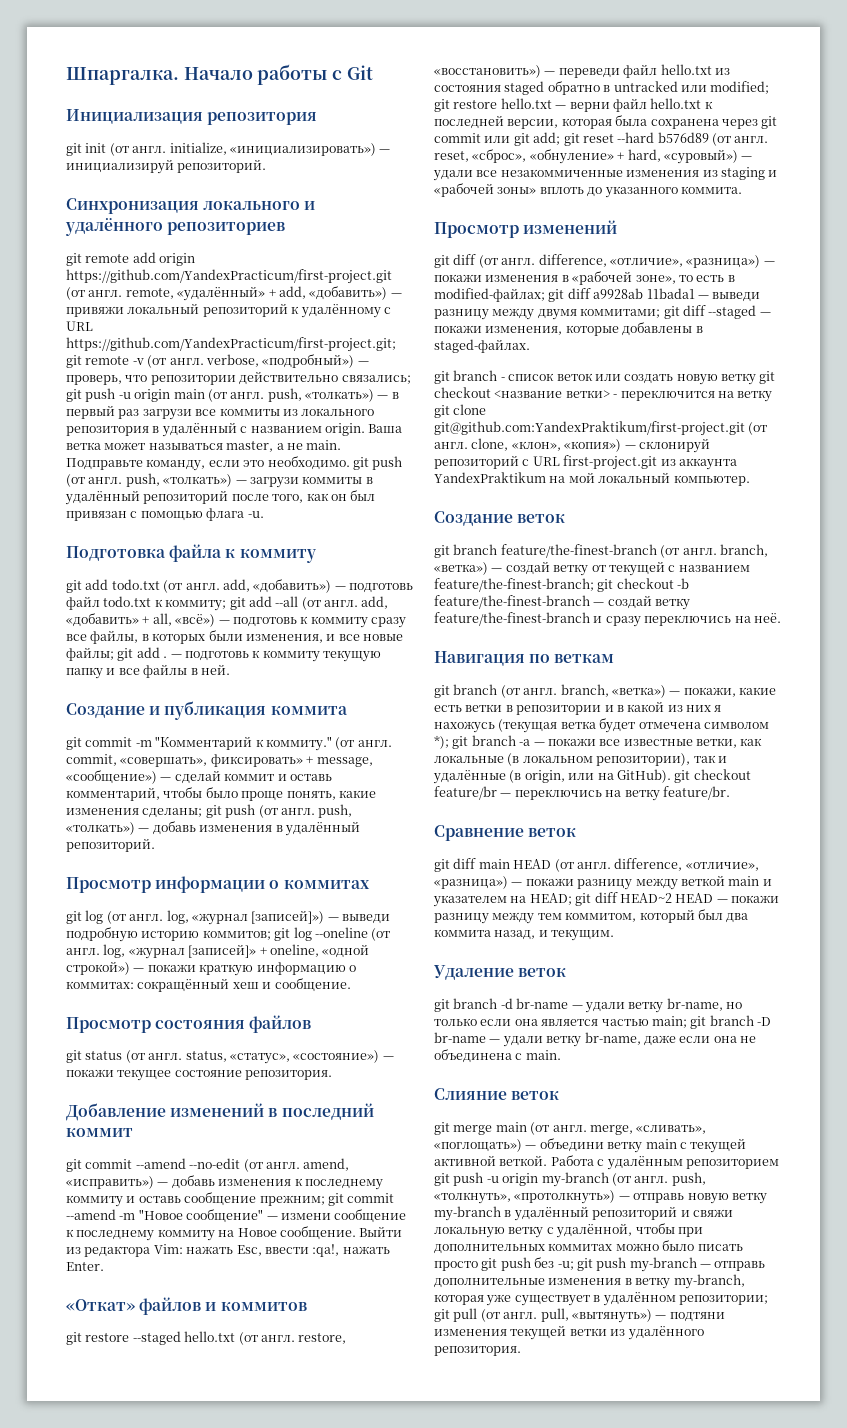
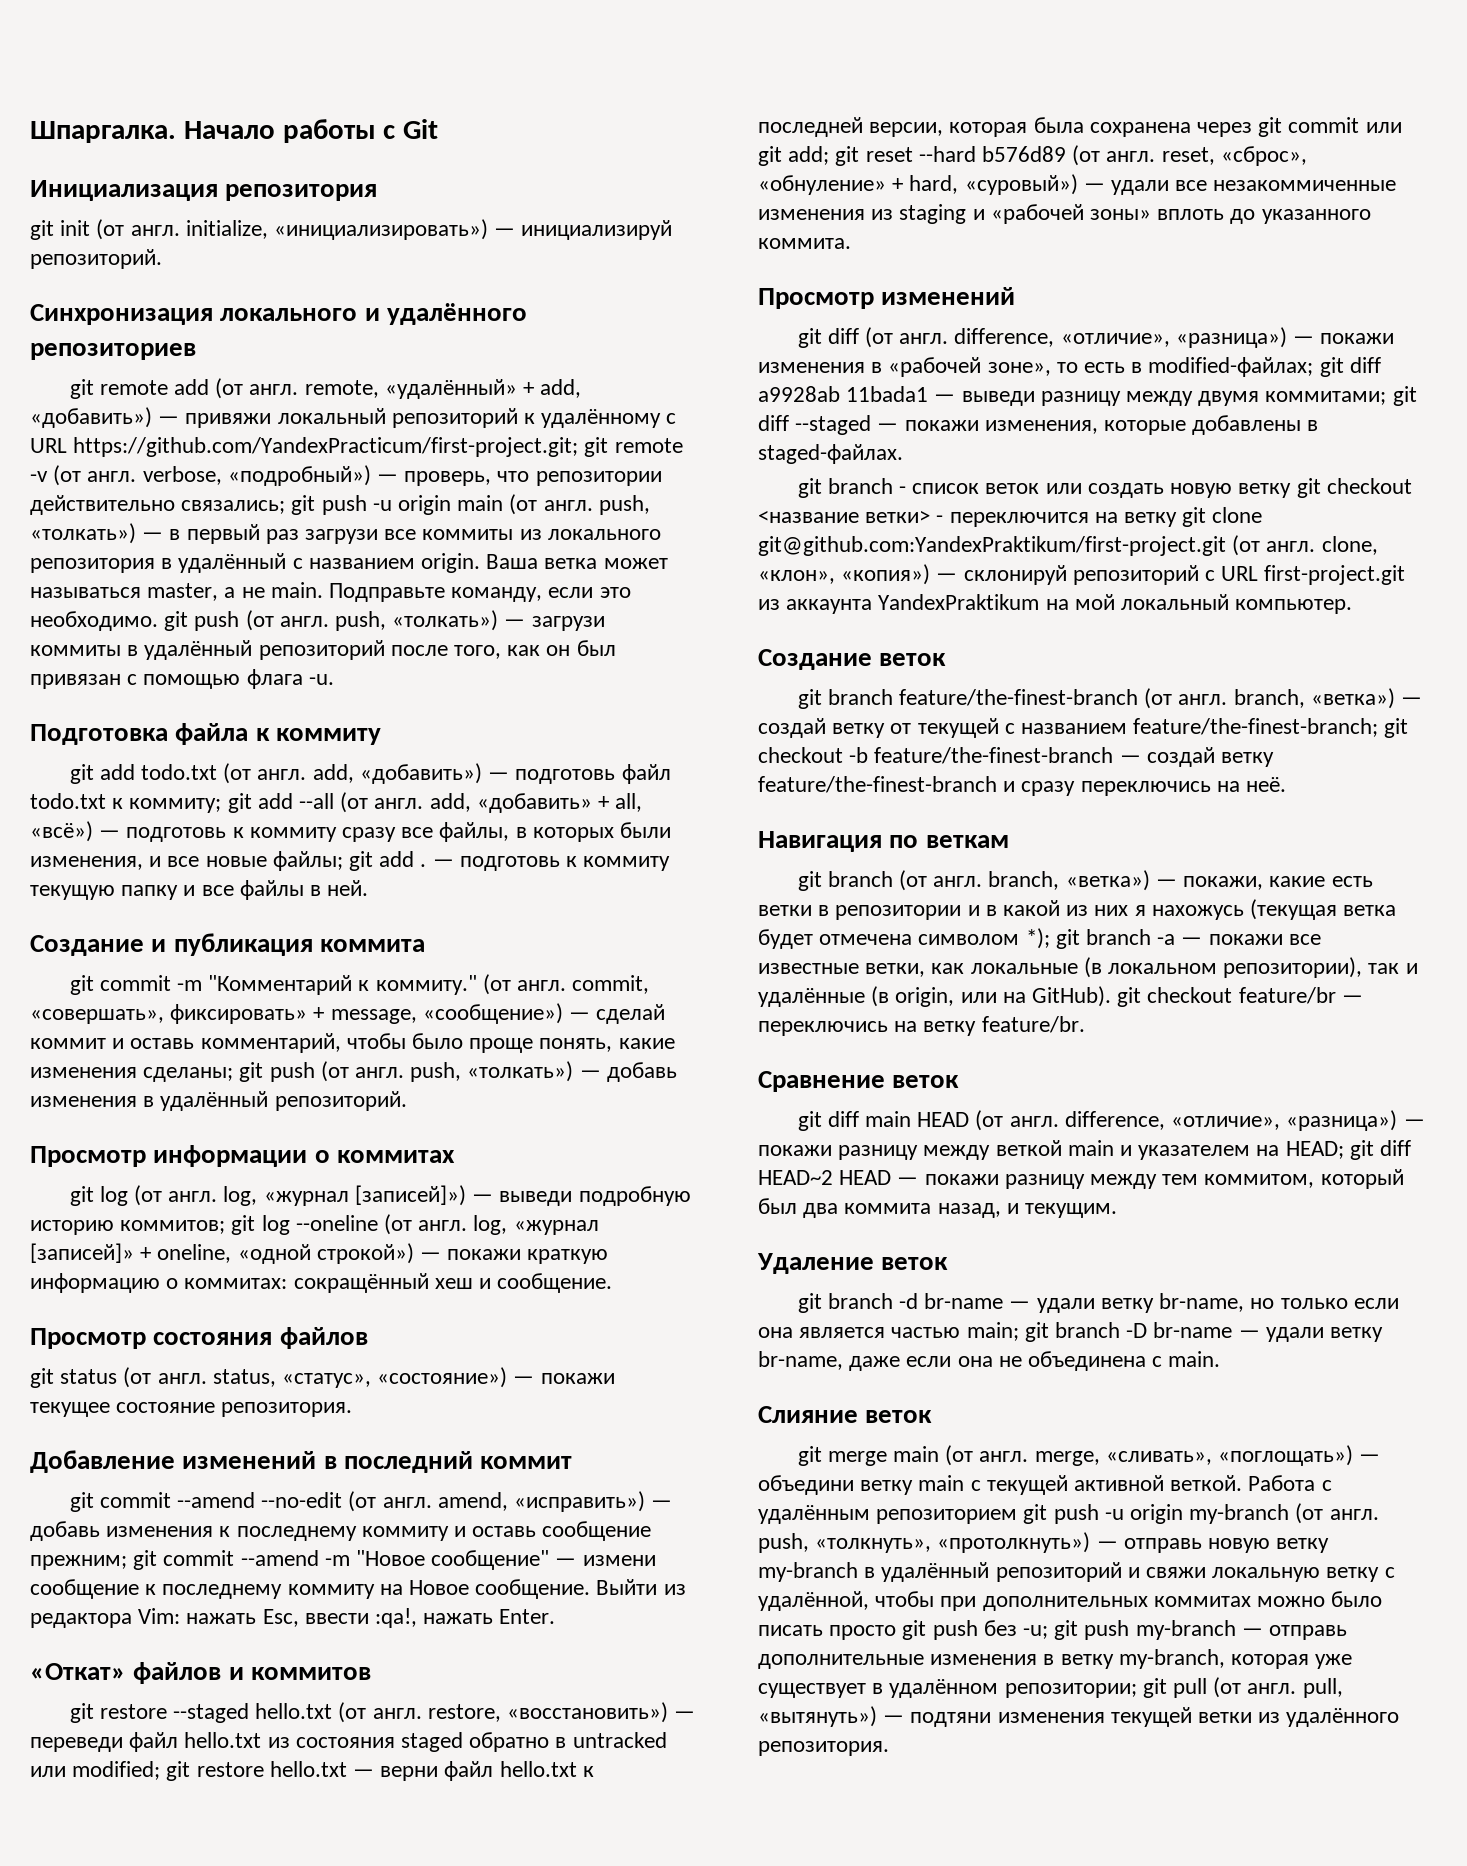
- git remote add origin https://github.com/YandexPracticum/first-project.git (от англ. remote, «удалённый» + add, «добавить») — привяжи локальный репозиторий к удалённому с URL https://github.com/YandexPracticum/first-project.git; git remote -v (от англ. verbose, «подробный») — проверь, что репозитории действительно связались; git push -u origin main (от англ. push, «толкать») — в первый раз загрузи все коммиты из локального репозитория в удалённый с названием origin.
+ git remote add (от англ. remote, «удалённый» + add, «добавить») — привяжи локальный репозиторий к удалённому с URL https://github.com/YandexPracticum/first-project.git; git remote -v (от англ. verbose, «подробный») — проверь, что репозитории действительно связались; git push -u origin main (от англ. push, «толкать») — в первый раз загрузи все коммиты из локального репозитория в удалённый с названием origin.

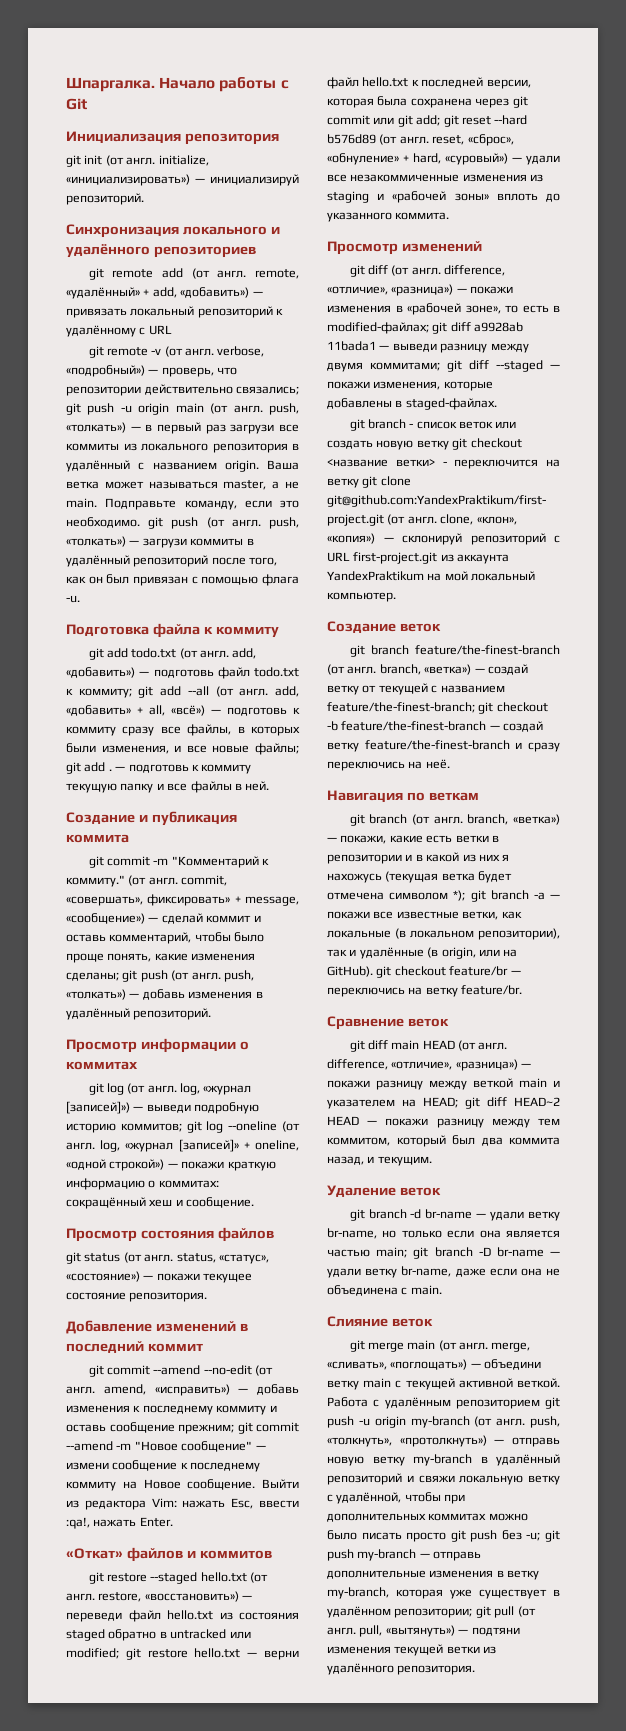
- git remote add (от англ. remote, «удалённый» + add, «добавить») — привяжи локальный репозиторий к удалённому с URL https://github.com/YandexPracticum/first-project.git; git remote -v (от англ. verbose, «подробный») — проверь, что репозитории действительно связались; git push -u origin main (от англ. push, «толкать») — в первый раз загрузи все коммиты из локального репозитория в удалённый с названием origin.
+ git remote add (от англ. remote, «удалённый» + add, «добавить») — привязать локальный репозиторий к удалённому с URL
+ git remote -v (от англ. verbose, «подробный») — проверь, что репозитории действительно связались; git push -u origin main (от англ. push, «толкать») — в первый раз загрузи все коммиты из локального репозитория в удалённый с названием origin.

